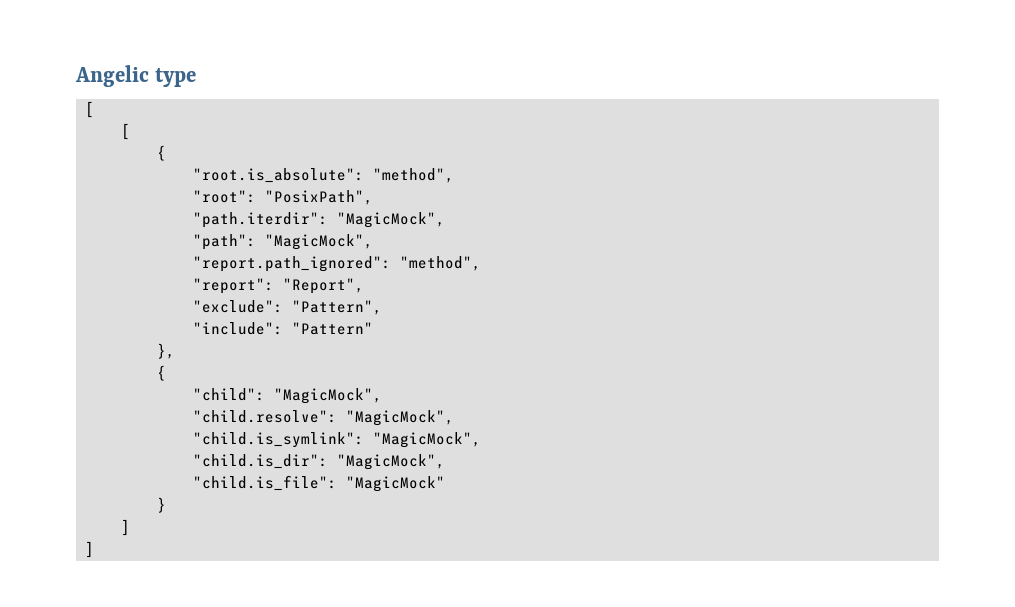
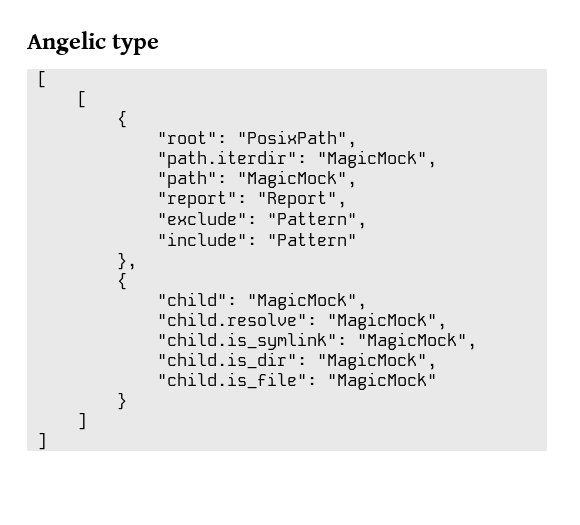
- "root.is_absolute": "method",
- "report.path_ignored": "method",

